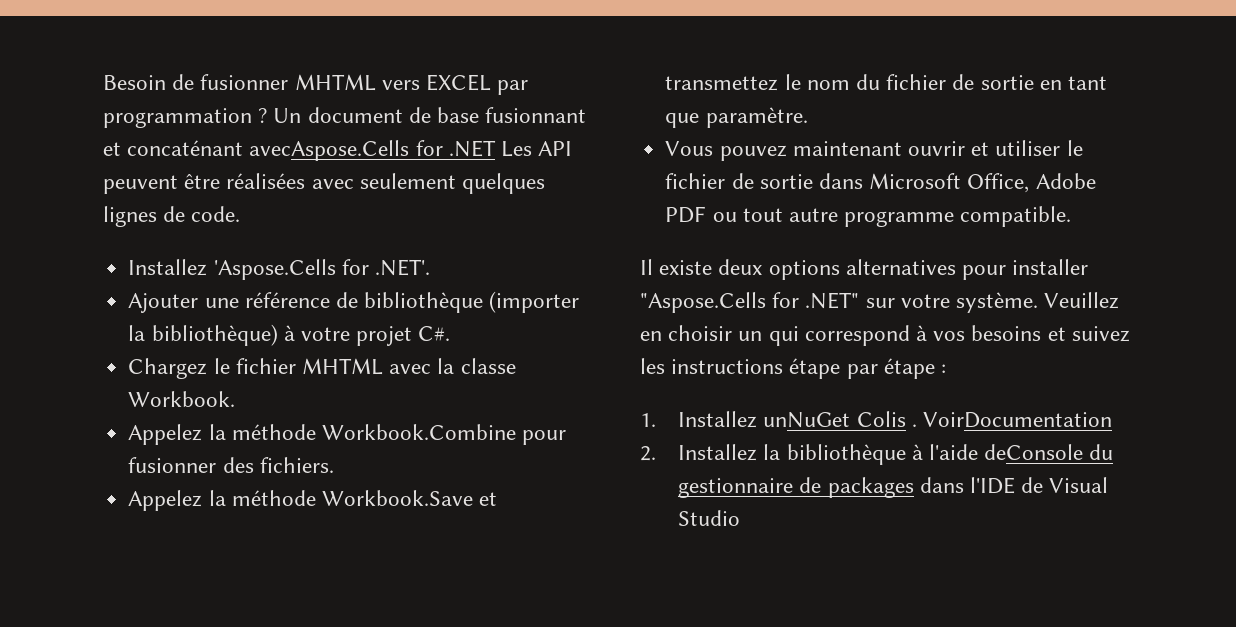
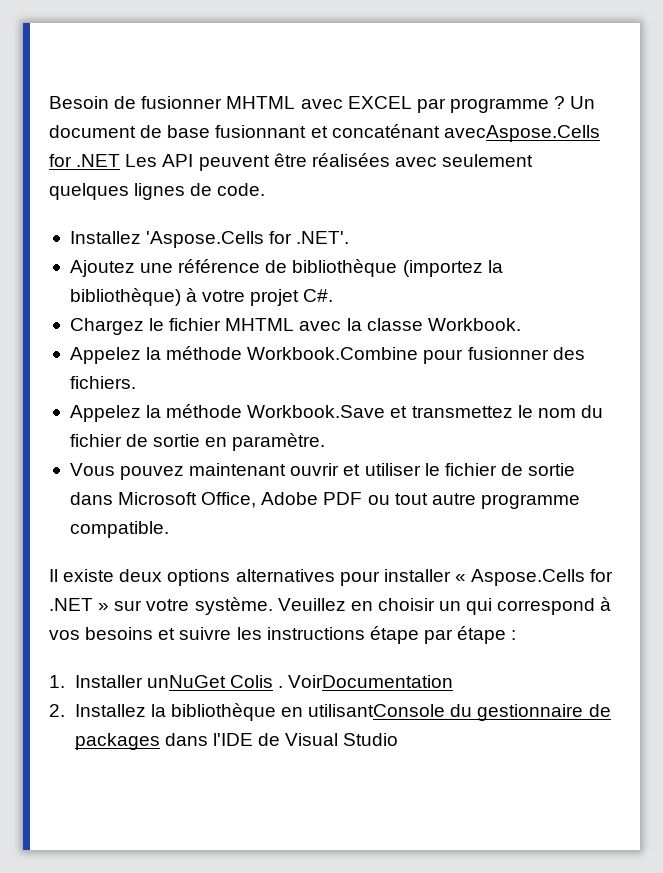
- Besoin de fusionner MHTML vers EXCEL par programmation ?
+ Besoin de fusionner MHTML avec EXCEL par programme ?
- Ajouter une référence de bibliothèque (importer la bibliothèque) à votre projet C#.
+ Ajoutez une référence de bibliothèque (importez la bibliothèque) à votre projet C#.
- Appelez la méthode Workbook.Save et transmettez le nom du fichier de sortie en tant que paramètre.
+ Appelez la méthode Workbook.Save et transmettez le nom du fichier de sortie en paramètre.
- Il existe deux options alternatives pour installer "Aspose.Cells for .NET" sur votre système.
+ Il existe deux options alternatives pour installer « Aspose.Cells for .NET » sur votre système.
- Veuillez en choisir un qui correspond à vos besoins et suivez les instructions étape par étape :
+ Veuillez en choisir un qui correspond à vos besoins et suivre les instructions étape par étape :
- 1. Installez unNuGet Colis .
+ 1. Installer unNuGet Colis .
- 2. Installez la bibliothèque à l'aide deConsole du gestionnaire de packages dans l'IDE de Visual Studio
+ 2. Installez la bibliothèque en utilisantConsole du gestionnaire de packages dans l'IDE de Visual Studio

